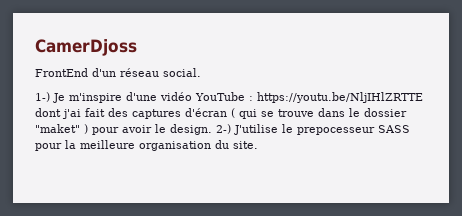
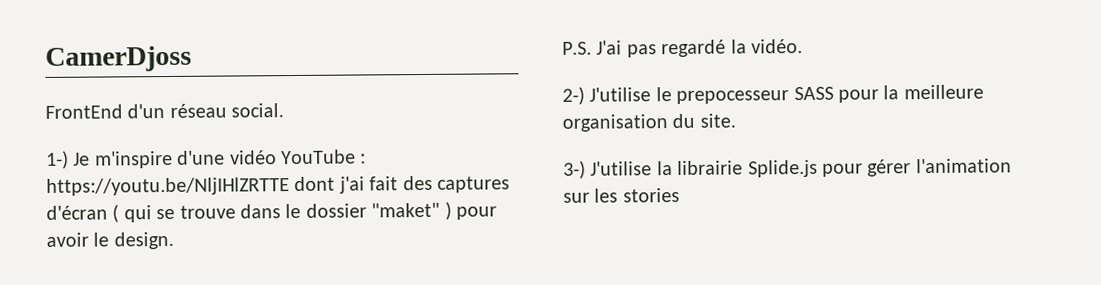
- 1-) Je m'inspire d'une vidéo YouTube : https://youtu.be/NljIHlZRTTE dont j'ai fait des captures d'écran ( qui se trouve dans le dossier "maket" ) pour avoir le design. 2-) J'utilise le prepocesseur SASS pour la meilleure organisation du site.
+ 1-) Je m'inspire d'une vidéo YouTube : https://youtu.be/NljIHlZRTTE dont j'ai fait des captures d'écran ( qui se trouve dans le dossier "maket" ) pour avoir le design.
+ P.S. J'ai pas regardé la vidéo.
+ 2-) J'utilise le prepocesseur SASS pour la meilleure organisation du site.
+ 3-) J'utilise la librairie Splide.js pour gérer l'animation sur les stories

